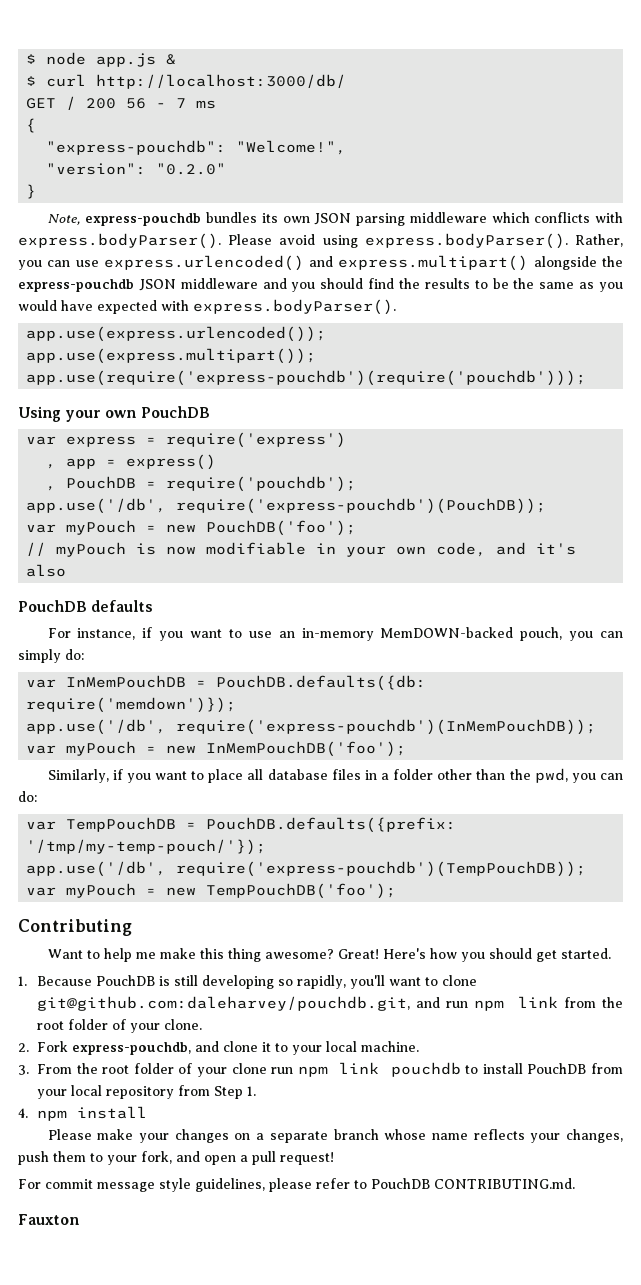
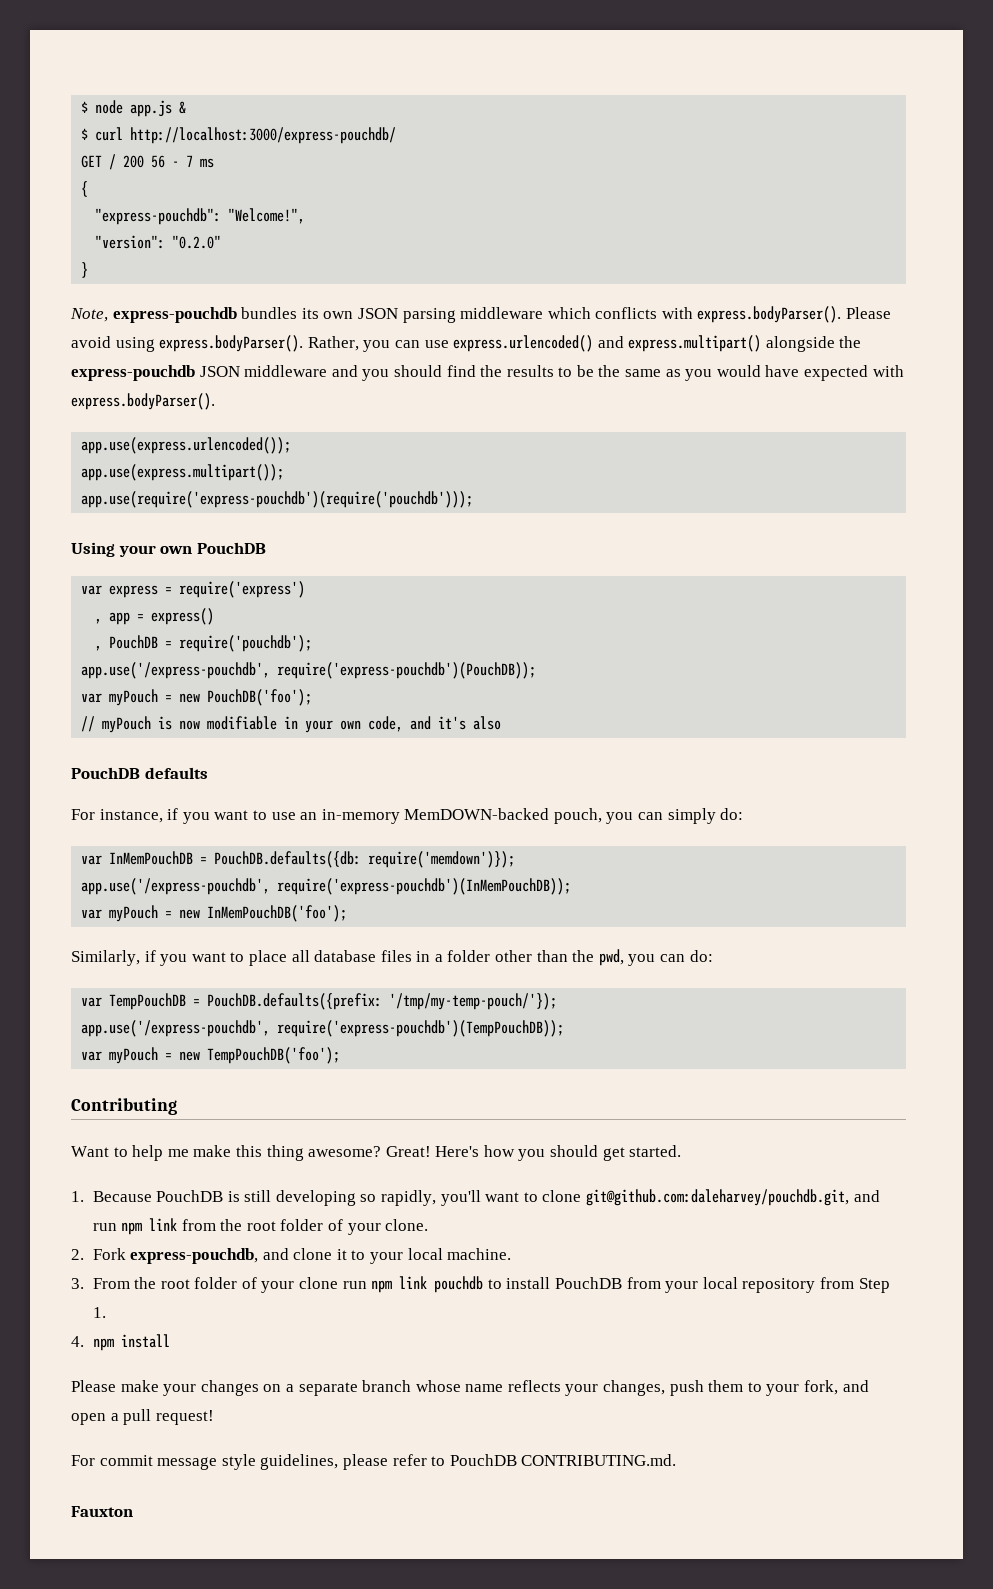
- $ curl http://localhost:3000/db/
+ $ curl http://localhost:3000/express-pouchdb/
- app.use('/db', require('express-pouchdb')(PouchDB));
+ app.use('/express-pouchdb', require('express-pouchdb')(PouchDB));
- app.use('/db', require('express-pouchdb')(InMemPouchDB));
+ app.use('/express-pouchdb', require('express-pouchdb')(InMemPouchDB));
- app.use('/db', require('express-pouchdb')(TempPouchDB));
+ app.use('/express-pouchdb', require('express-pouchdb')(TempPouchDB));

